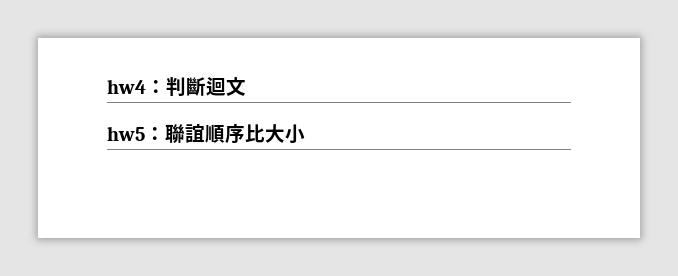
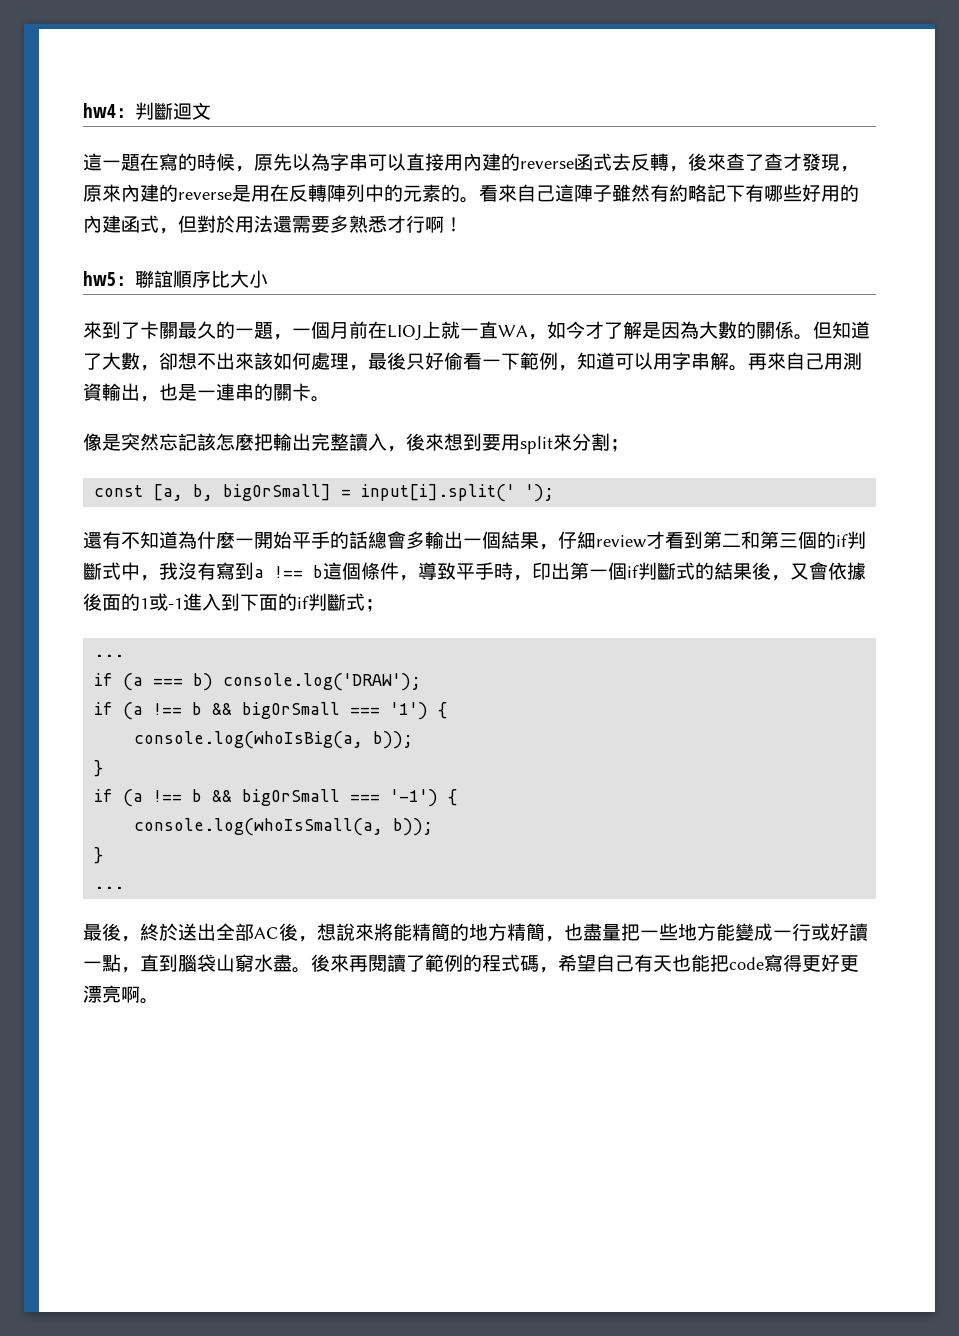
+ 這一題在寫的時候，原先以為字串可以直接用內建的reverse函式去反轉，後來查了查才發現，原來內建的reverse是用在反轉陣列中的元素的。看來自己這陣子雖然有約略記下有哪些好用的內建函式，但對於用法還需要多熟悉才行啊！
+ 來到了卡關最久的一題，一個月前在LIOJ上就一直WA，如今才了解是因為大數的關係。但知道了大數，卻想不出來該如何處理，最後只好偷看一下範例，知道可以用字串解。再來自己用測資輸出，也是一連串的關卡。
+ 像是突然忘記該怎麼把輸出完整讀入，後來想到要用split來分割；
+ const [a, b, bigOrSmall] = input[i].split(' ');
+ 還有不知道為什麼一開始平手的話總會多輸出一個結果，仔細review才看到第二和第三個的if判斷式中，我沒有寫到a !== b這個條件，導致平手時，印出第一個if判斷式的結果後，又會依據後面的1或-1進入到下面的if判斷式；
+ ...
+ if (a === b) console.log('DRAW');
+ if (a !== b && bigOrSmall === '1') {
+ console.log(whoIsBig(a, b));
+ }
+ if (a !== b && bigOrSmall === '-1') {
+ console.log(whoIsSmall(a, b));
+ }
+ ...
+ 最後，終於送出全部AC後，想說來將能精簡的地方精簡，也盡量把一些地方能變成一行或好讀一點，直到腦袋山窮水盡。後來再閱讀了範例的程式碼，希望自己有天也能把code寫得更好更漂亮啊。

